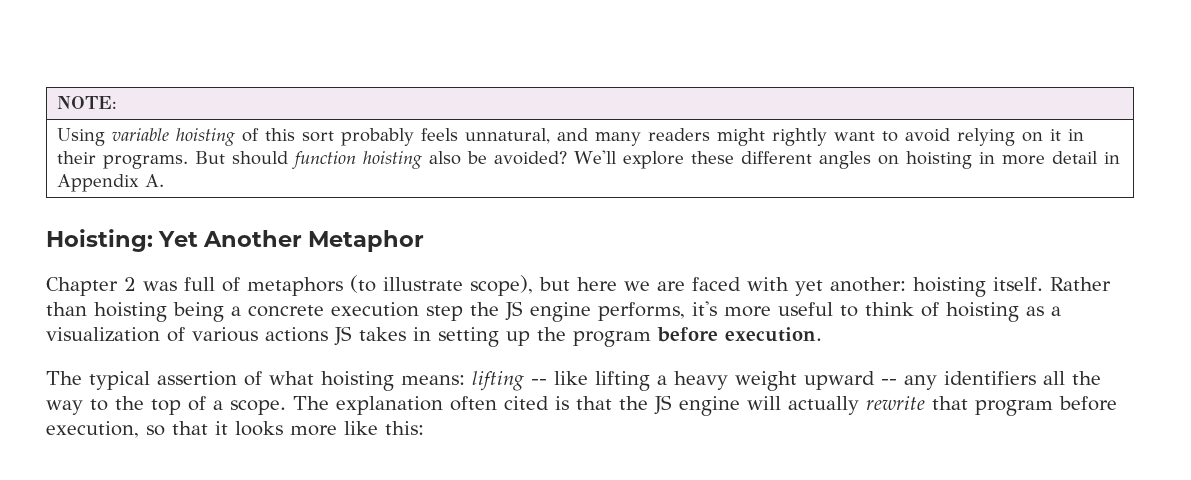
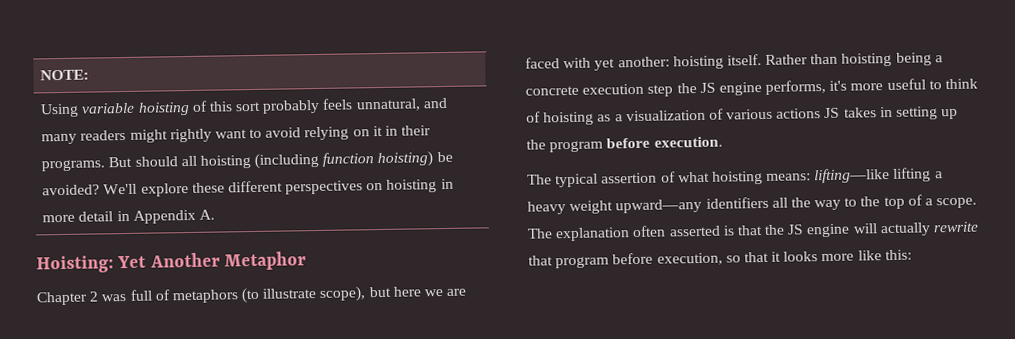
- But should function hoisting also be avoided?
+ But should all hoisting (including function hoisting) be avoided?
- We'll explore these different angles on hoisting in more detail in Appendix A.
+ We'll explore these different perspectives on hoisting in more detail in Appendix A.
- The typical assertion of what hoisting means: lifting -- like lifting a heavy weight upward -- any identifiers all the way to the top of a scope.
+ The typical assertion of what hoisting means: lifting—like lifting a heavy weight upward—any identifiers all the way to the top of a scope.
- The explanation often cited is that the JS engine will actually rewrite that program before execution, so that it looks more like this:
+ The explanation often asserted is that the JS engine will actually rewrite that program before execution, so that it looks more like this:

